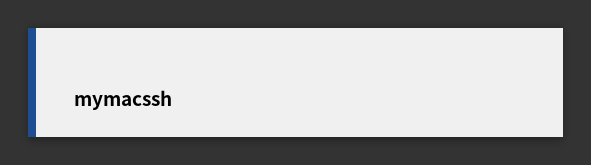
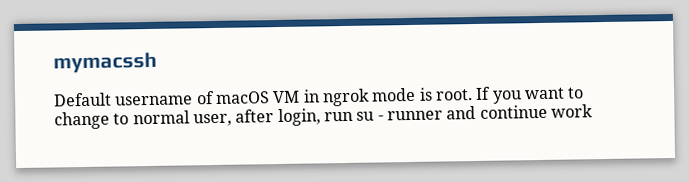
+ Default username of macOS VM in ngrok mode is root. If you want to change to normal user, after login, run su - runner and continue work

